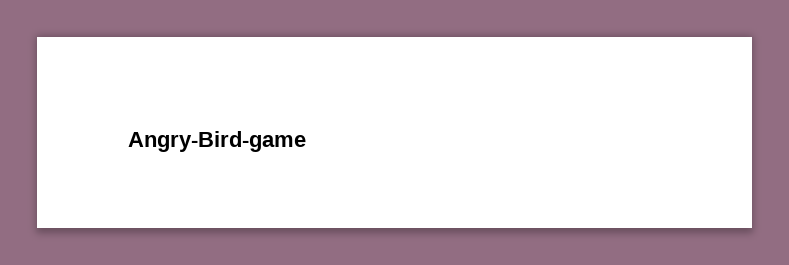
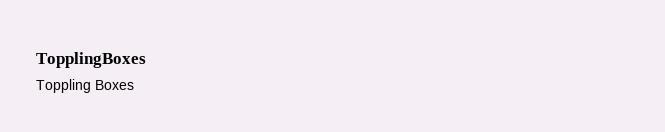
- Angry-Bird-game
+ TopplingBoxes
+ Toppling Boxes

